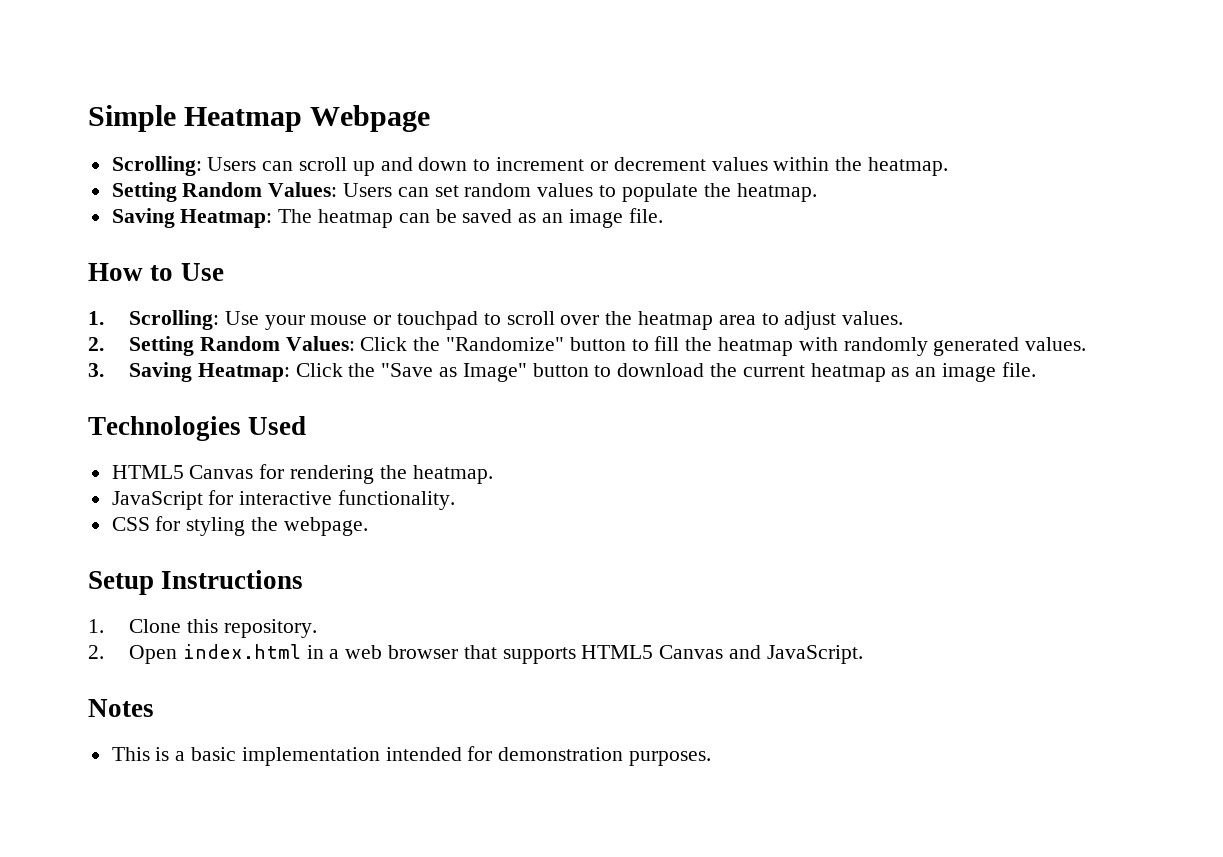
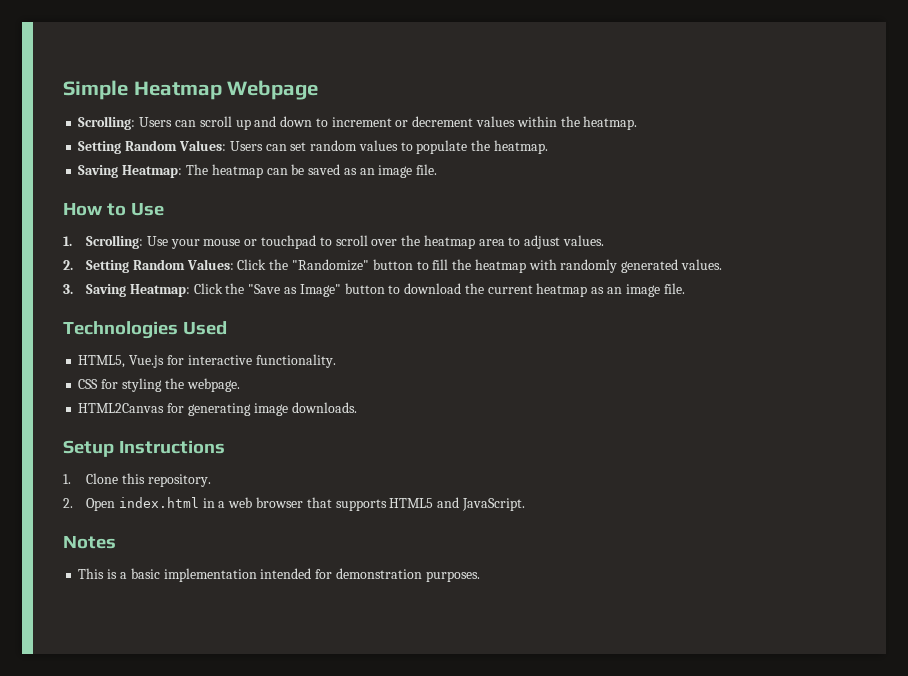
- HTML5 Canvas for rendering the heatmap.
- JavaScript for interactive functionality.
+ HTML5, Vue.js for interactive functionality.
+ HTML2Canvas for generating image downloads.
- 2. Open index.html in a web browser that supports HTML5 Canvas and JavaScript.
+ 2. Open index.html in a web browser that supports HTML5 and JavaScript.

